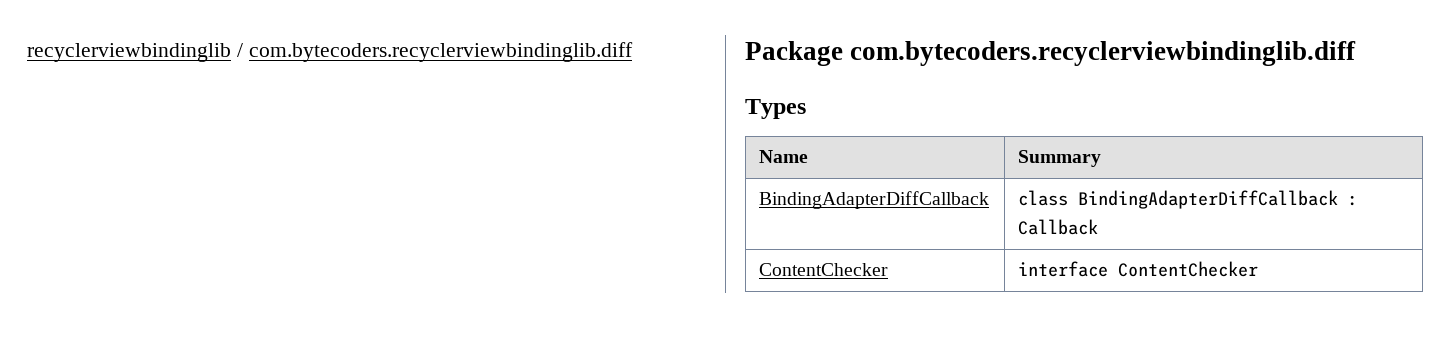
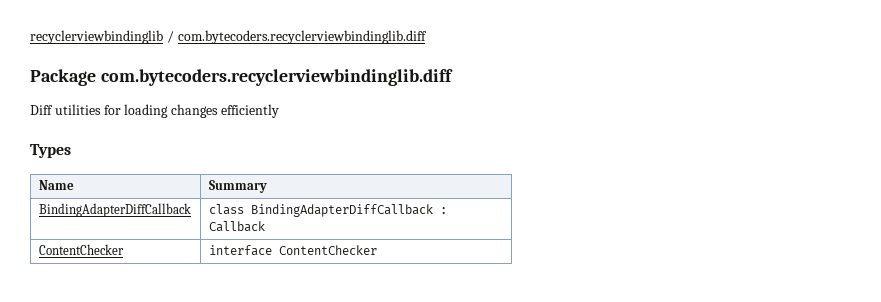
+ Diff utilities for loading changes efficiently

